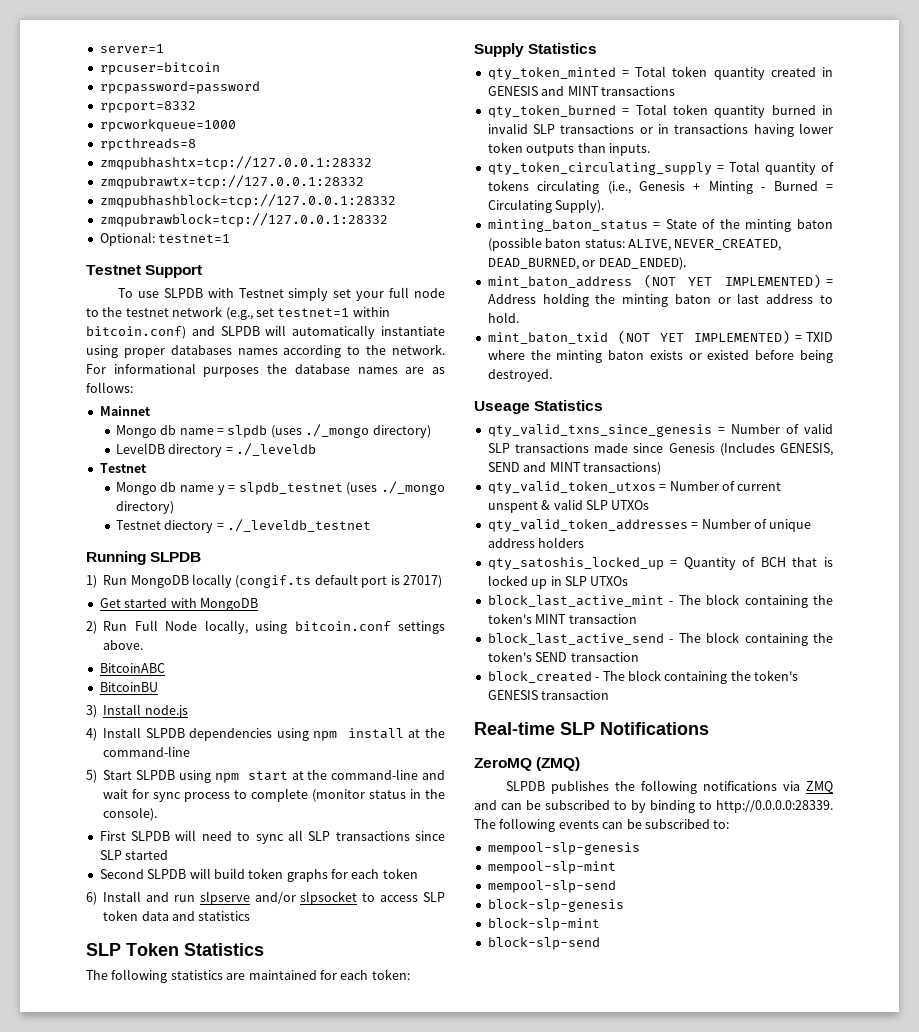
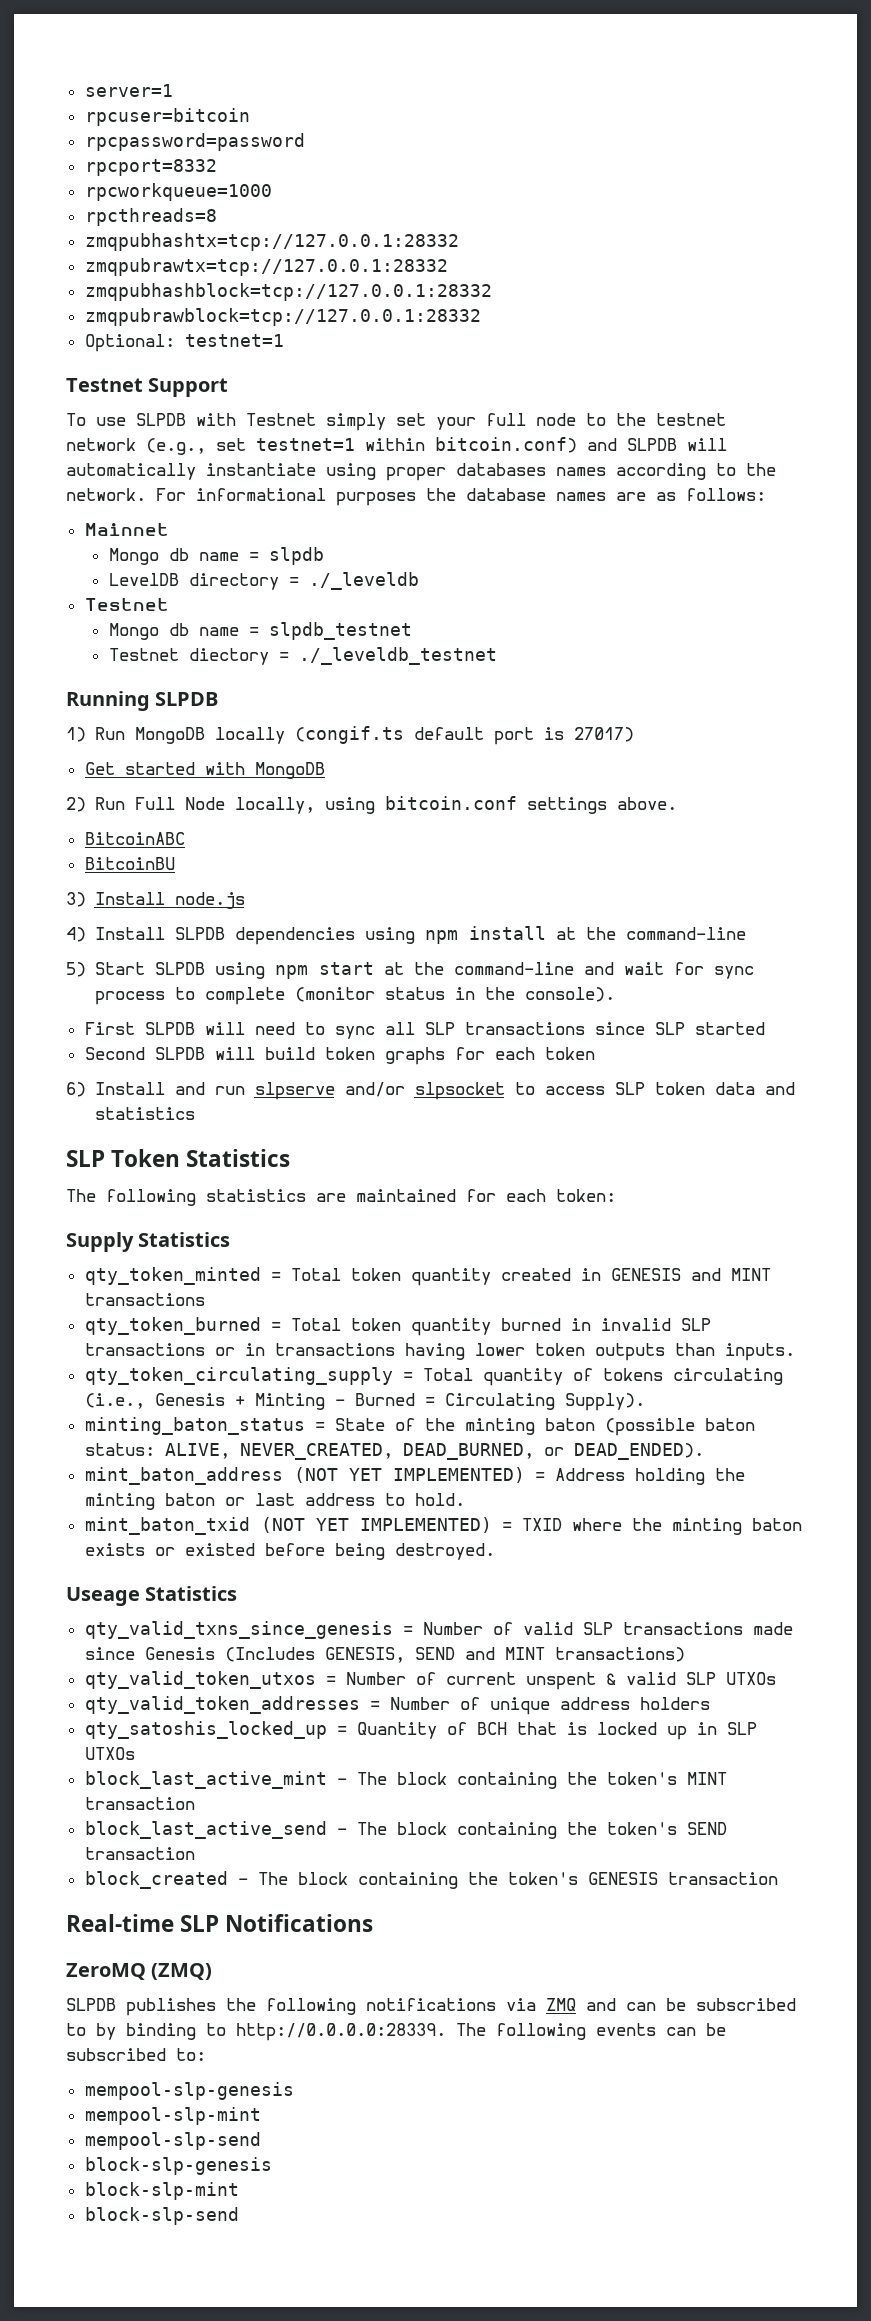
- Mongo db name = slpdb (uses ./_mongo directory)
+ Mongo db name = slpdb
- Mongo db name y = slpdb_testnet (uses ./_mongo directory)
+ Mongo db name = slpdb_testnet

